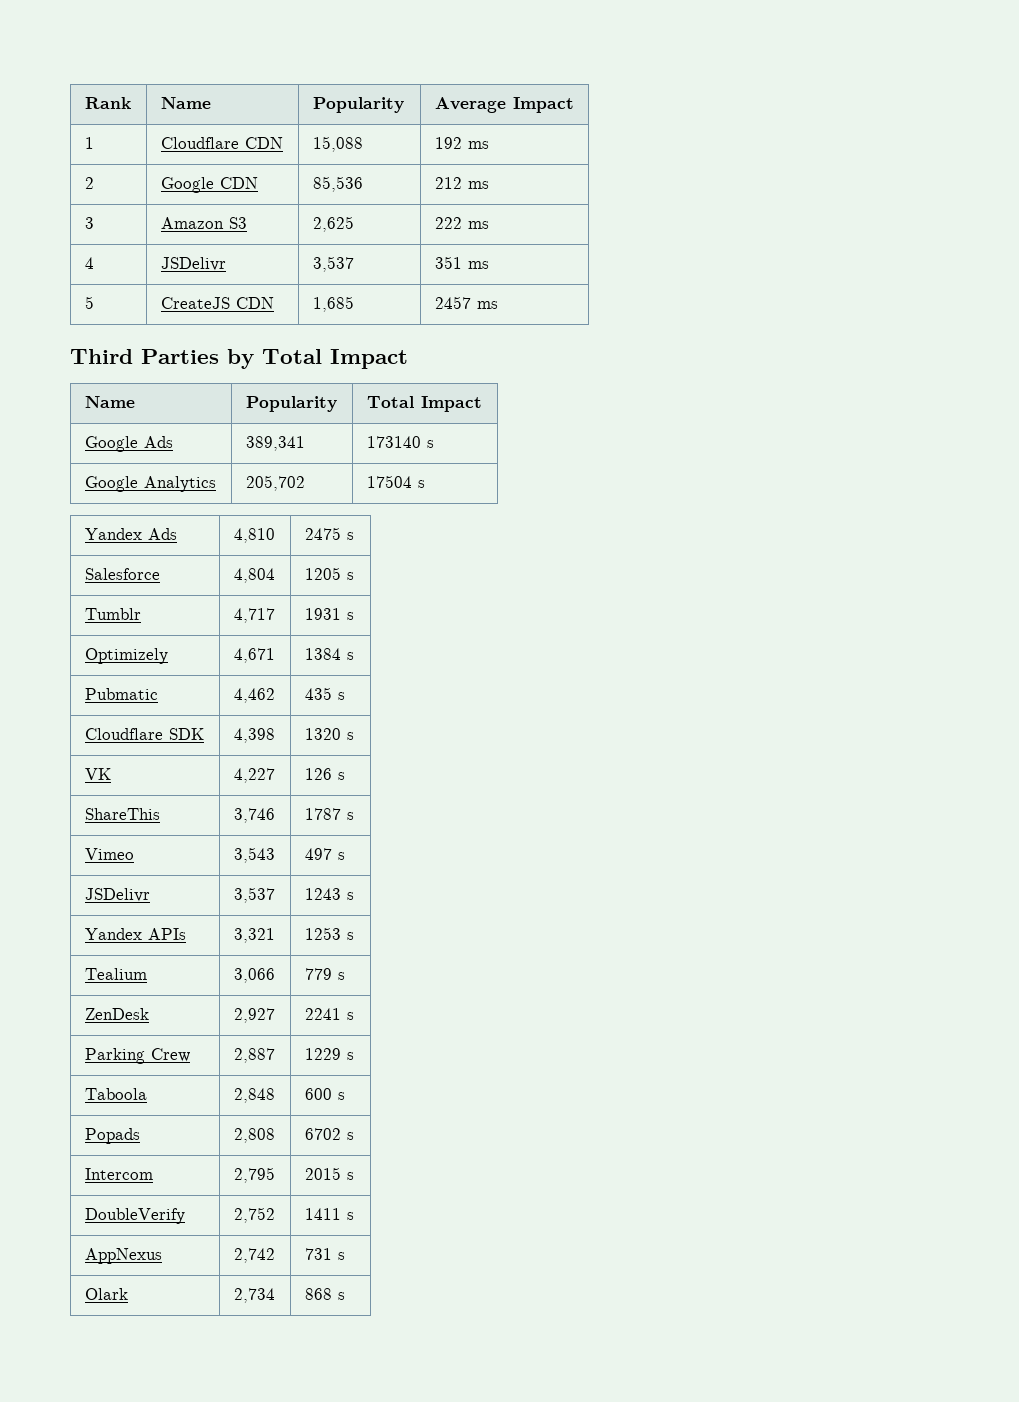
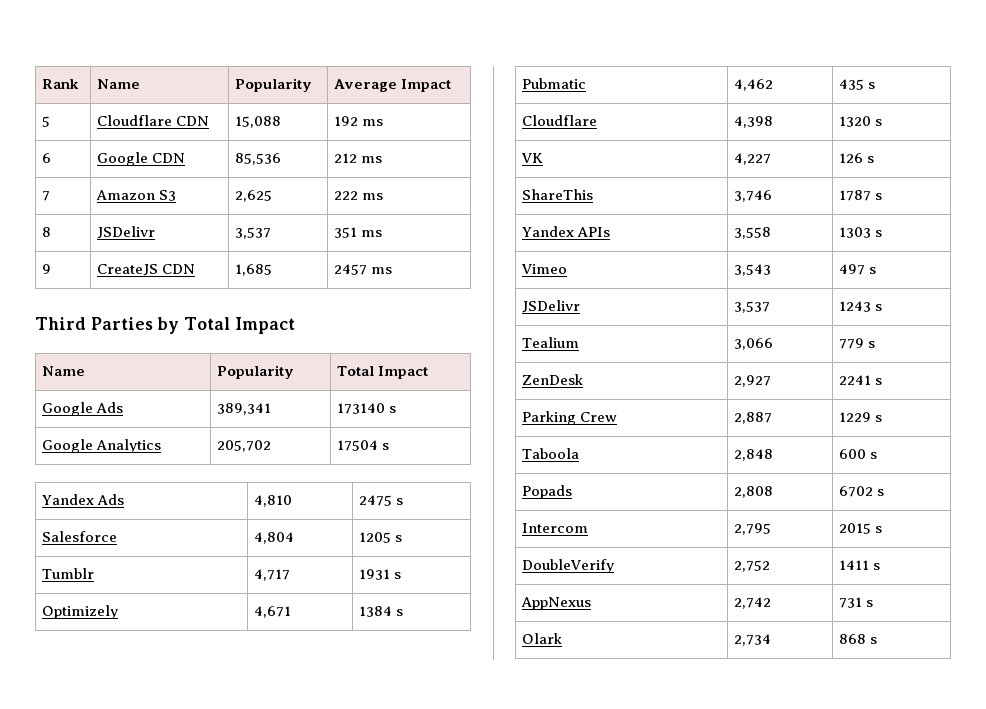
- 1 | Cloudflare CDN | 15,088 | 192 ms
+ 5 | Cloudflare CDN | 15,088 | 192 ms
- 2 | Google CDN | 85,536 | 212 ms
+ 6 | Google CDN | 85,536 | 212 ms
- 3 | Amazon S3 | 2,625 | 222 ms
+ 7 | Amazon S3 | 2,625 | 222 ms
- 4 | JSDelivr | 3,537 | 351 ms
+ 8 | JSDelivr | 3,537 | 351 ms
- 5 | CreateJS CDN | 1,685 | 2457 ms
+ 9 | CreateJS CDN | 1,685 | 2457 ms
- Cloudflare SDK | 4,398 | 1320 s
+ Cloudflare | 4,398 | 1320 s
+ Yandex APIs | 3,558 | 1303 s
- Yandex APIs | 3,321 | 1253 s

